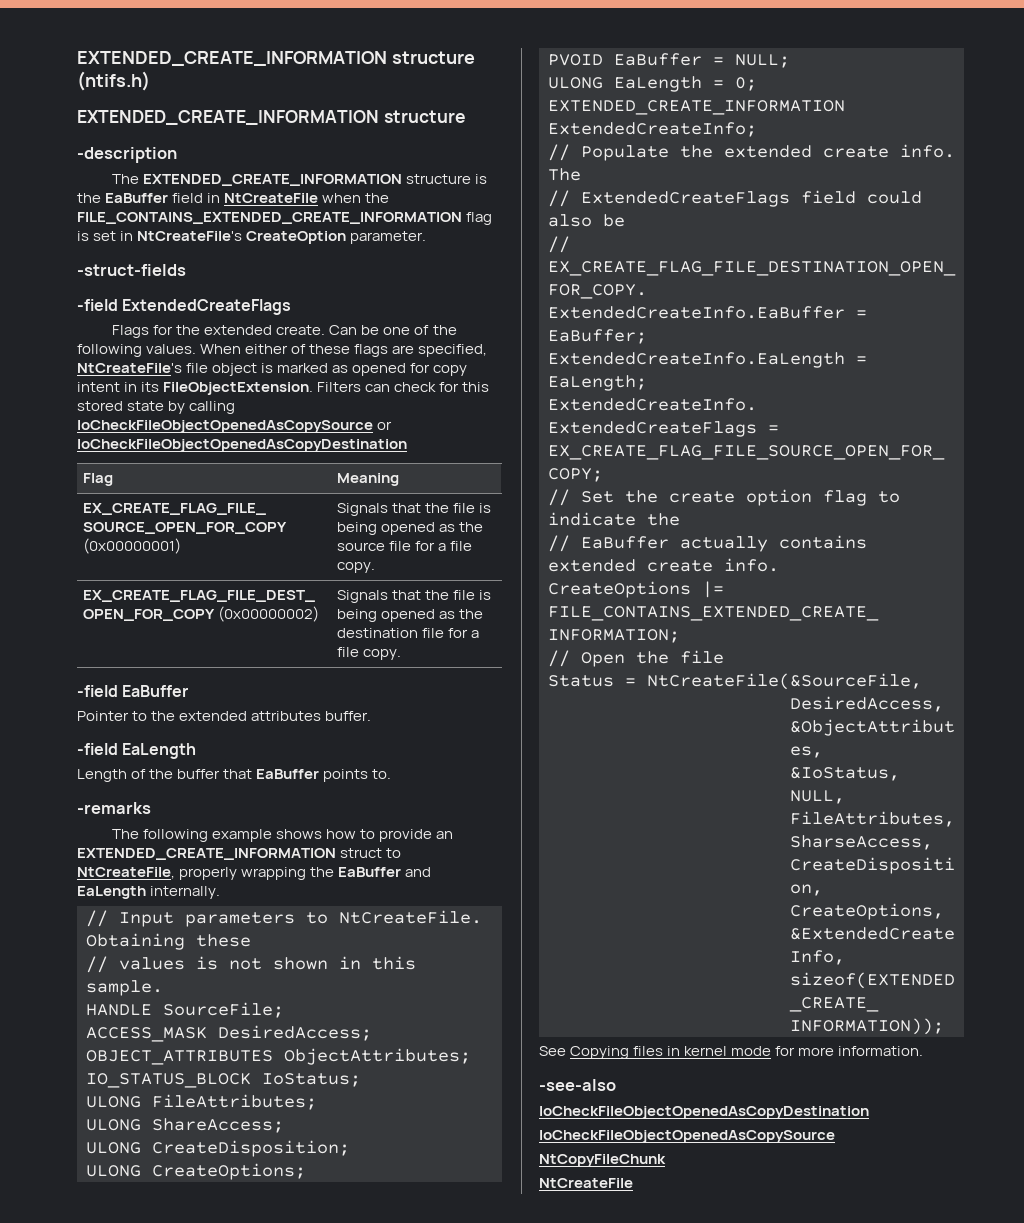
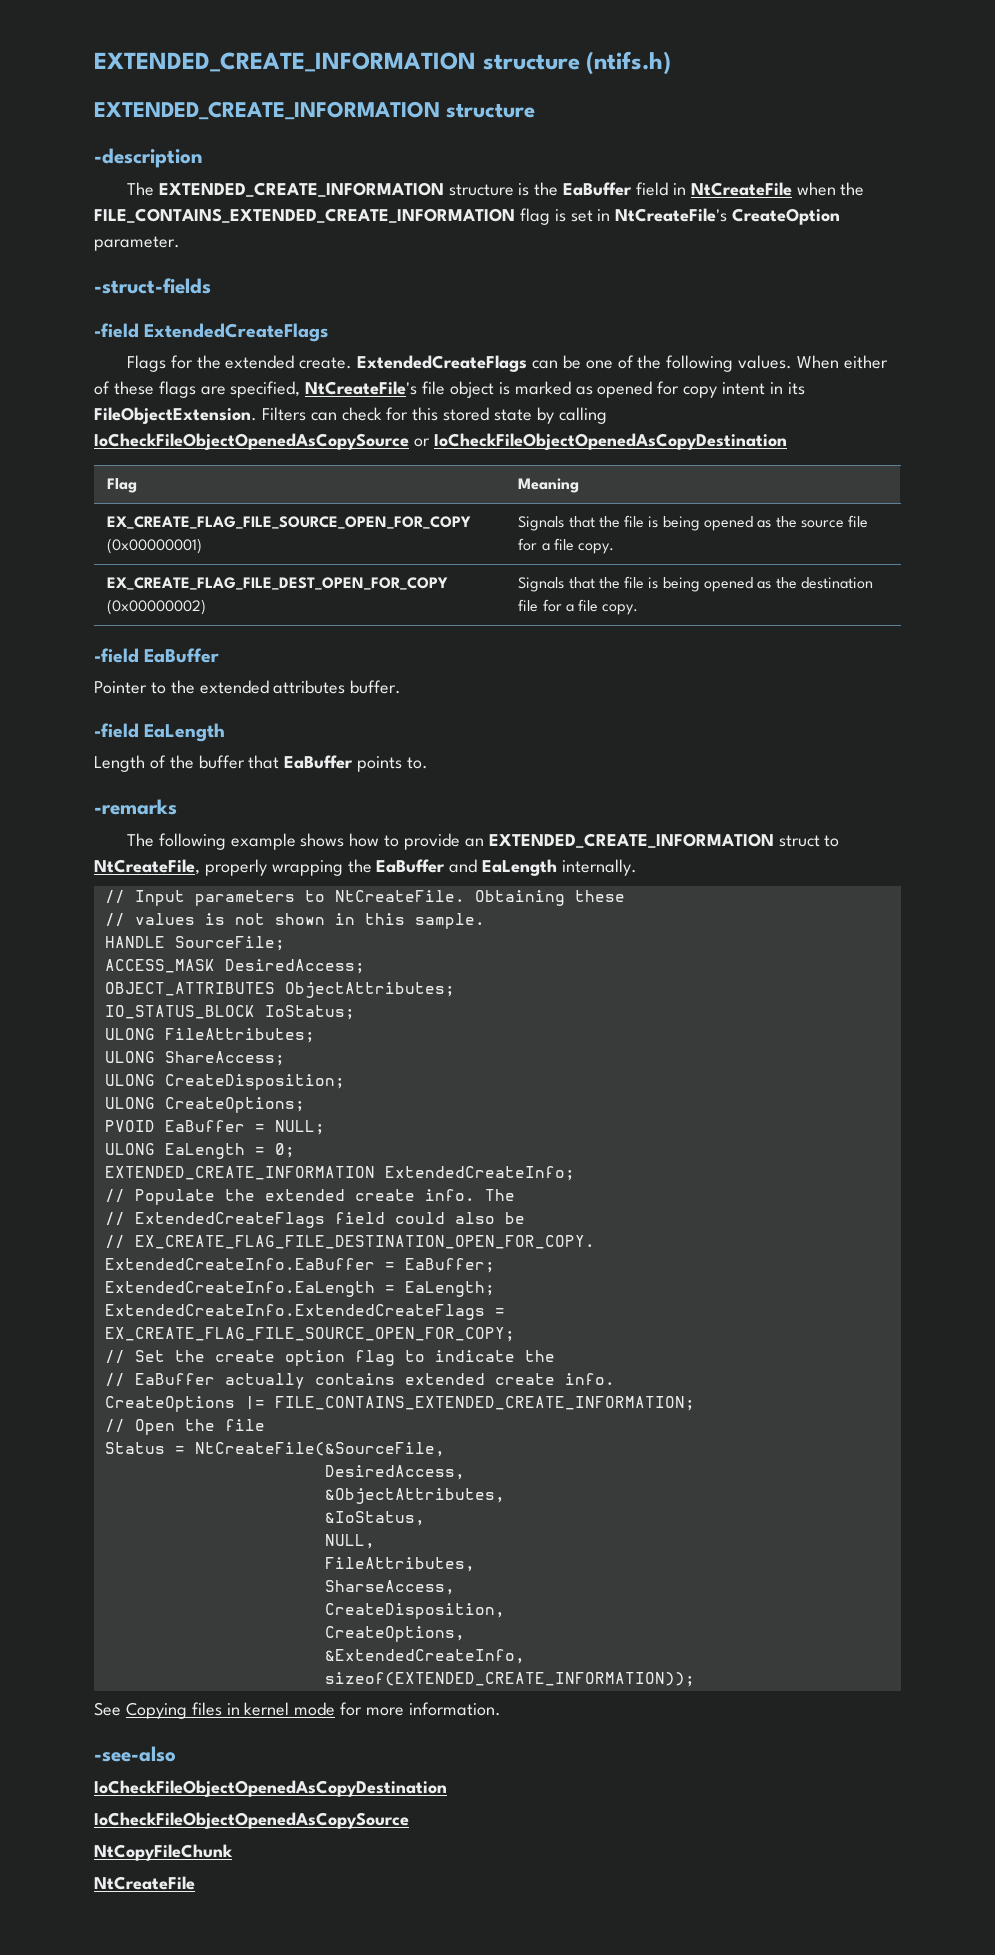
- Can be one of the following values.
+ ExtendedCreateFlags can be one of the following values.

